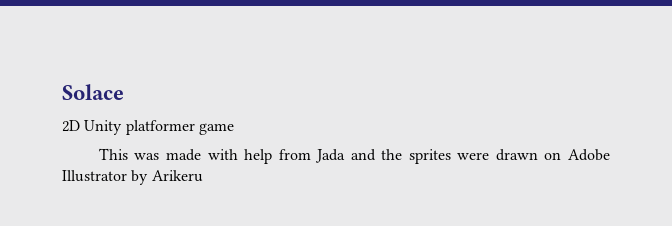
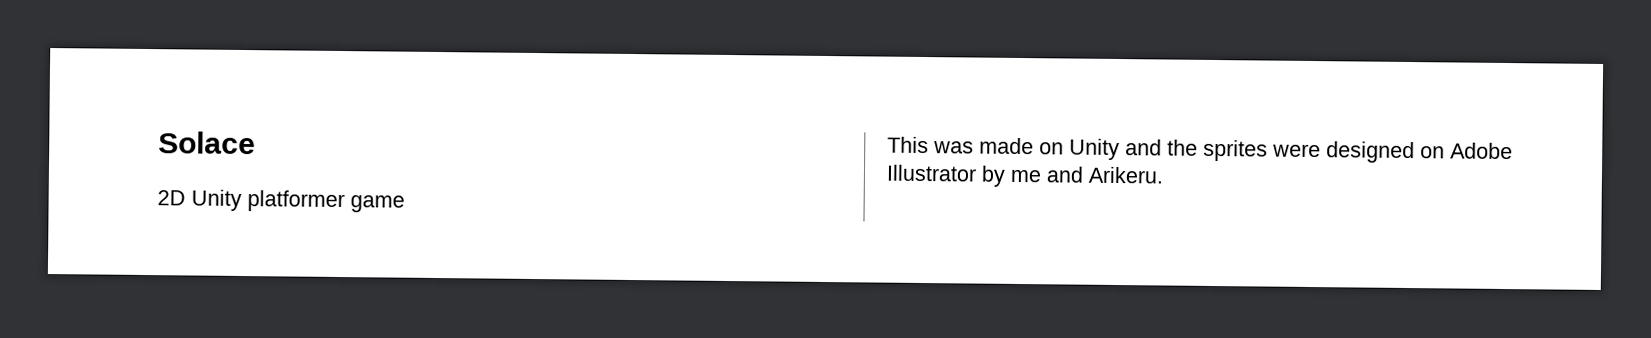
- This was made with help from Jada and the sprites were drawn on Adobe Illustrator by Arikeru
+ This was made on Unity and the sprites were designed on Adobe Illustrator by me and Arikeru.

